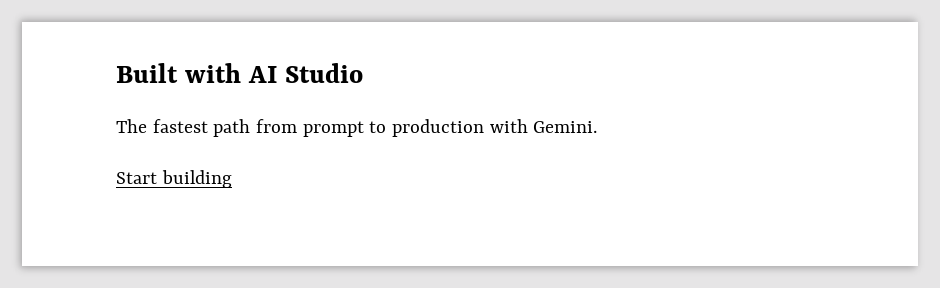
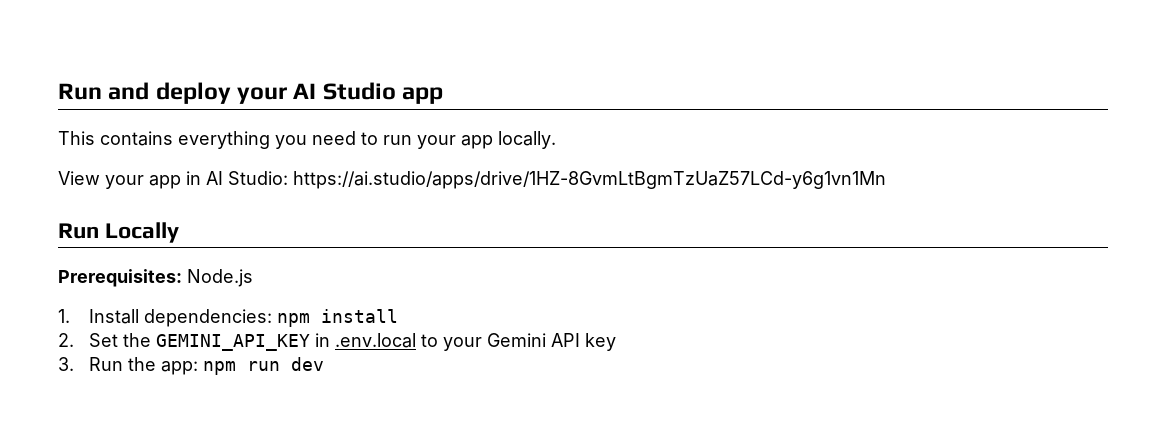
- Built with AI Studio
- The fastest path from prompt to production with Gemini.
- Start building
+ Run and deploy your AI Studio app
+ This contains everything you need to run your app locally.
+ View your app in AI Studio: https://ai.studio/apps/drive/1HZ-8GvmLtBgmTzUaZ57LCd-y6g1vn1Mn
+ Run Locally
+ Prerequisites: Node.js
+ 1. Install dependencies: npm install
+ 2. Set the GEMINI_API_KEY in .env.local to your Gemini API key
+ 3. Run the app: npm run dev

